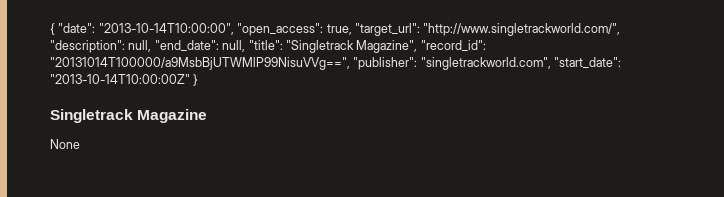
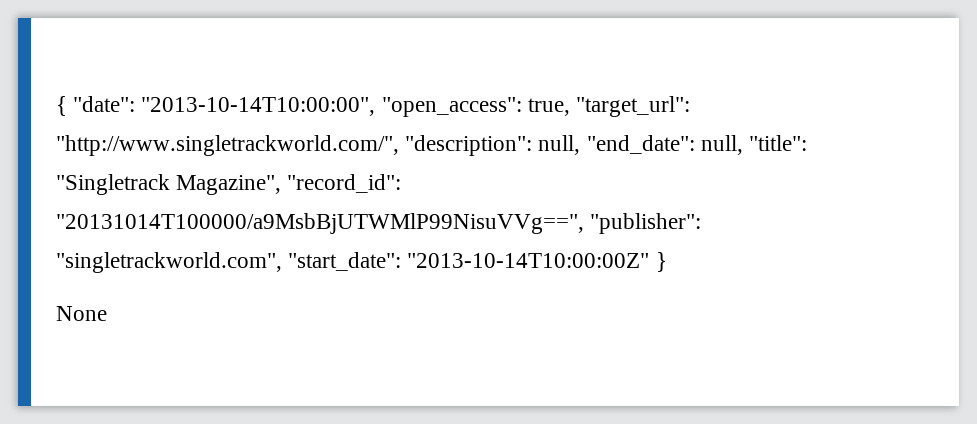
- Singletrack Magazine

